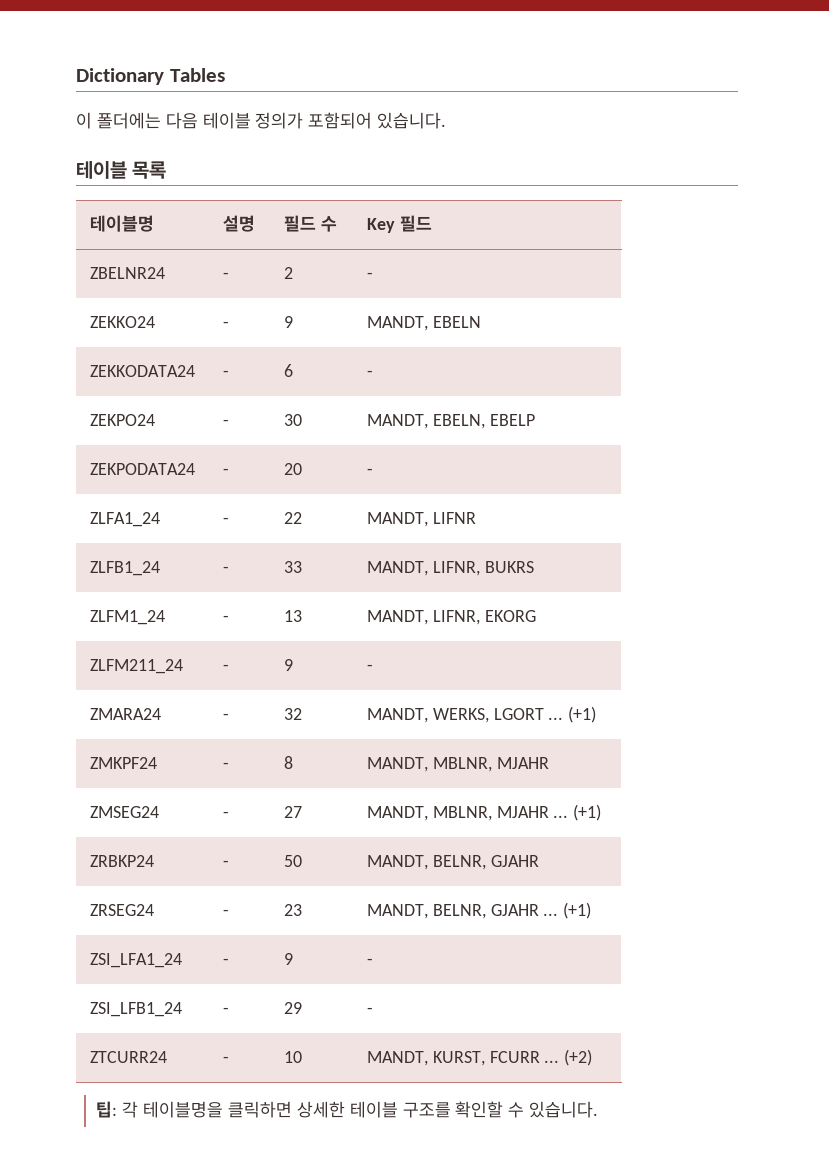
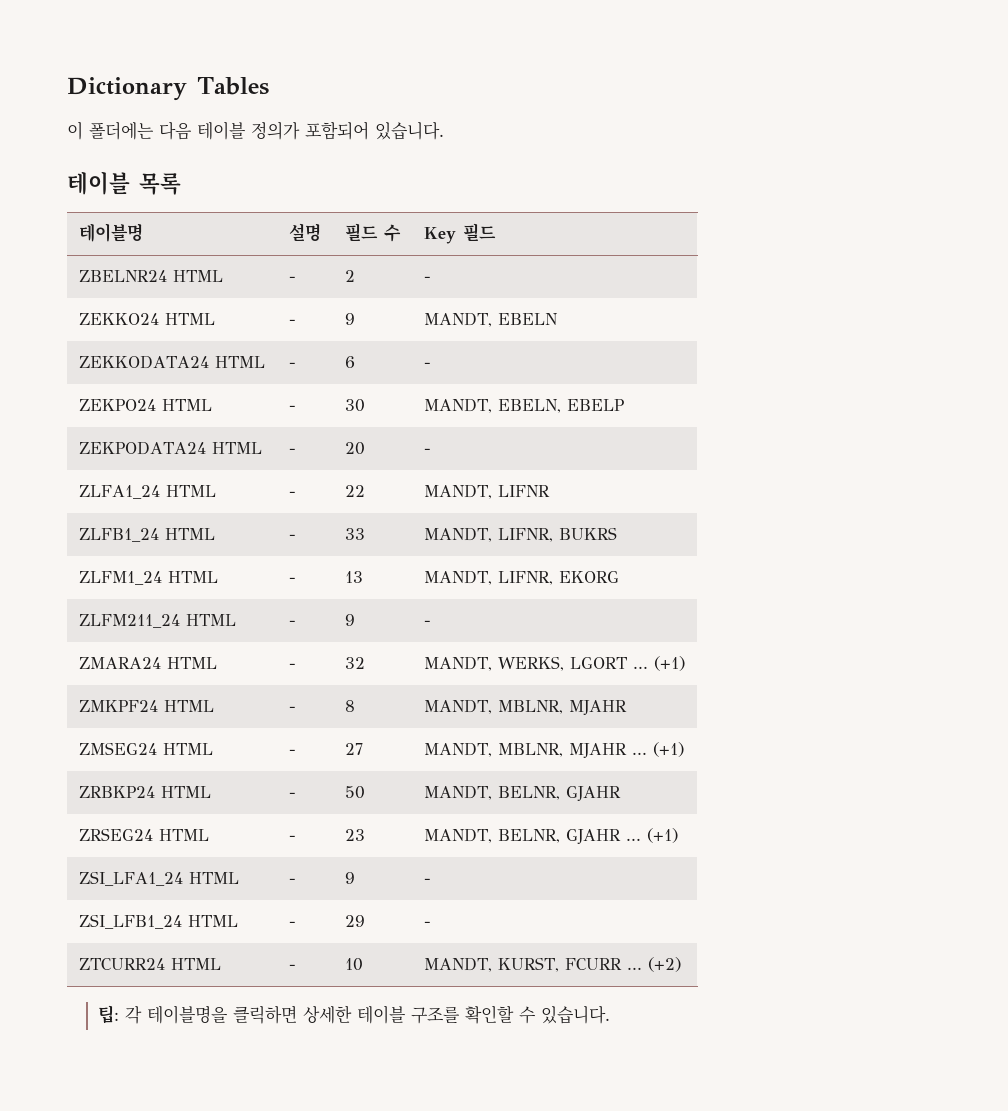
- ZBELNR24 | - | 2 | -
+ ZBELNR24 HTML | - | 2 | -
- ZEKKO24 | - | 9 | MANDT, EBELN
+ ZEKKO24 HTML | - | 9 | MANDT, EBELN
- ZEKKODATA24 | - | 6 | -
+ ZEKKODATA24 HTML | - | 6 | -
- ZEKPO24 | - | 30 | MANDT, EBELN, EBELP
+ ZEKPO24 HTML | - | 30 | MANDT, EBELN, EBELP
- ZEKPODATA24 | - | 20 | -
+ ZEKPODATA24 HTML | - | 20 | -
- ZLFA1_24 | - | 22 | MANDT, LIFNR
+ ZLFA1_24 HTML | - | 22 | MANDT, LIFNR
- ZLFB1_24 | - | 33 | MANDT, LIFNR, BUKRS
+ ZLFB1_24 HTML | - | 33 | MANDT, LIFNR, BUKRS
- ZLFM1_24 | - | 13 | MANDT, LIFNR, EKORG
+ ZLFM1_24 HTML | - | 13 | MANDT, LIFNR, EKORG
- ZLFM211_24 | - | 9 | -
+ ZLFM211_24 HTML | - | 9 | -
- ZMARA24 | - | 32 | MANDT, WERKS, LGORT ... (+1)
+ ZMARA24 HTML | - | 32 | MANDT, WERKS, LGORT ... (+1)
- ZMKPF24 | - | 8 | MANDT, MBLNR, MJAHR
+ ZMKPF24 HTML | - | 8 | MANDT, MBLNR, MJAHR
- ZMSEG24 | - | 27 | MANDT, MBLNR, MJAHR ... (+1)
+ ZMSEG24 HTML | - | 27 | MANDT, MBLNR, MJAHR ... (+1)
- ZRBKP24 | - | 50 | MANDT, BELNR, GJAHR
+ ZRBKP24 HTML | - | 50 | MANDT, BELNR, GJAHR
- ZRSEG24 | - | 23 | MANDT, BELNR, GJAHR ... (+1)
+ ZRSEG24 HTML | - | 23 | MANDT, BELNR, GJAHR ... (+1)
- ZSI_LFA1_24 | - | 9 | -
+ ZSI_LFA1_24 HTML | - | 9 | -
- ZSI_LFB1_24 | - | 29 | -
+ ZSI_LFB1_24 HTML | - | 29 | -
- ZTCURR24 | - | 10 | MANDT, KURST, FCURR ... (+2)
+ ZTCURR24 HTML | - | 10 | MANDT, KURST, FCURR ... (+2)

